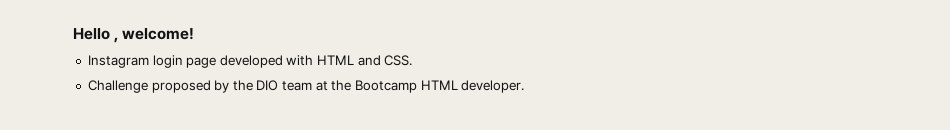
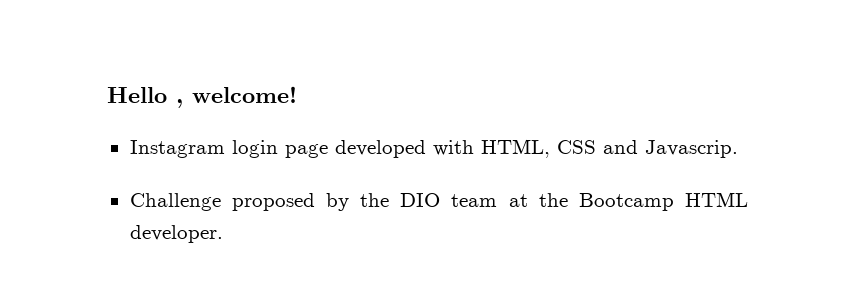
- Instagram login page developed with HTML and CSS.
+ Instagram login page developed with HTML, CSS and Javascrip.

